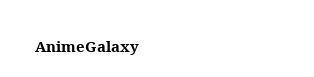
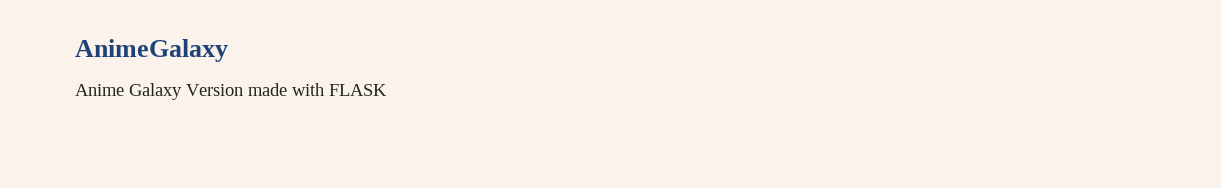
+ Anime Galaxy Version made with FLASK

